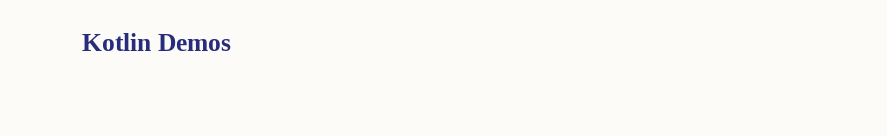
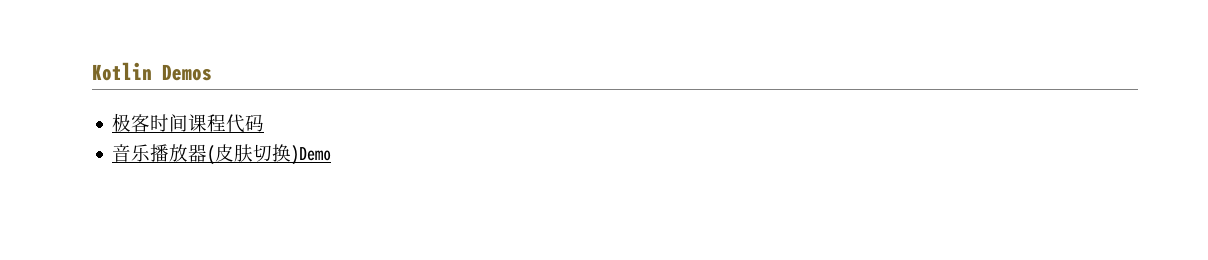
+ 极客时间课程代码
+ 音乐播放器(皮肤切换)Demo

